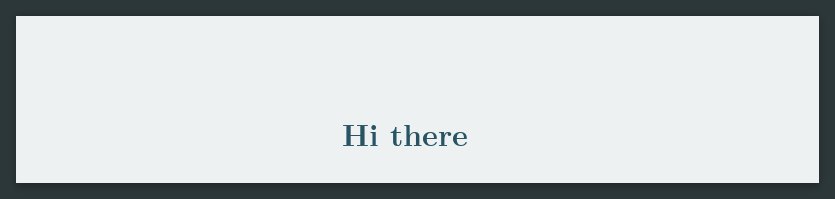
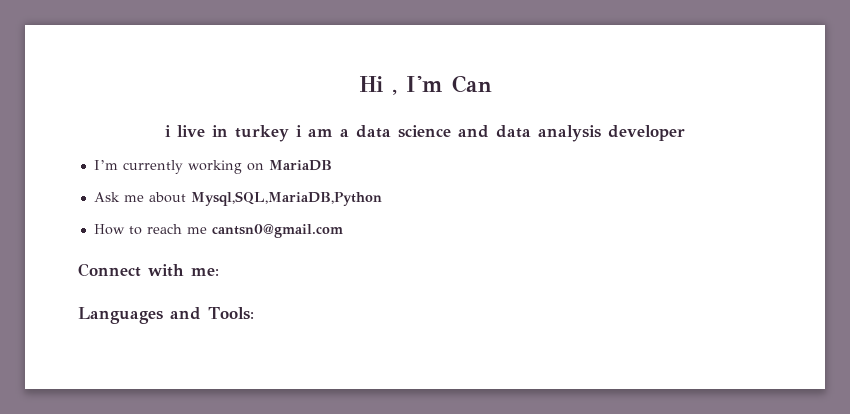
- Hi there
+ Hi , I'm Can
+ i live in turkey i am a data science and data analysis developer
+ I’m currently working on MariaDB
+ Ask me about Mysql,SQL,MariaDB,Python
+ How to reach me cantsn0@gmail.com
+ Connect with me:
+ Languages and Tools:

